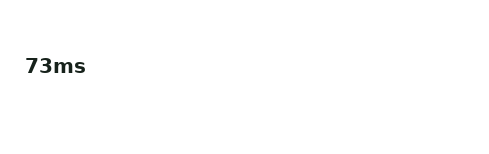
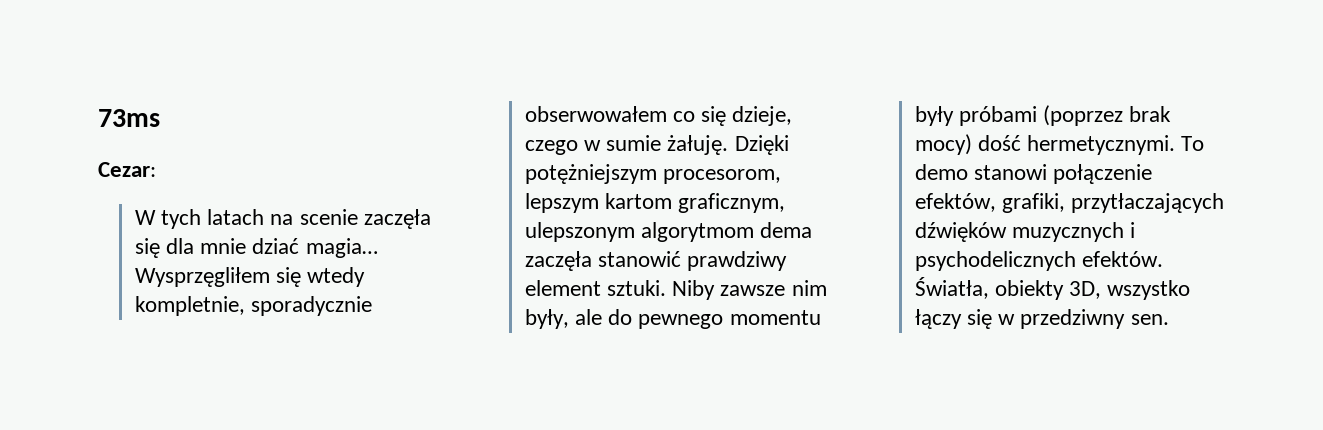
+ Cezar:
+ W tych latach na scenie zaczęła się dla mnie dziać magia… Wysprzęgliłem się wtedy kompletnie, sporadycznie obserwowałem co się dzieje, czego w sumie żałuję. Dzięki potężniejszym procesorom, lepszym kartom graficznym, ulepszonym algorytmom dema zaczęła stanowić prawdziwy element sztuki. Niby zawsze nim były, ale do pewnego momentu były próbami (poprzez brak mocy) dość hermetycznymi. To demo stanowi połączenie efektów, grafiki, przytłaczających dźwięków muzycznych i psychodelicznych efektów. Światła, obiekty 3D, wszystko łączy się w przedziwny sen.

